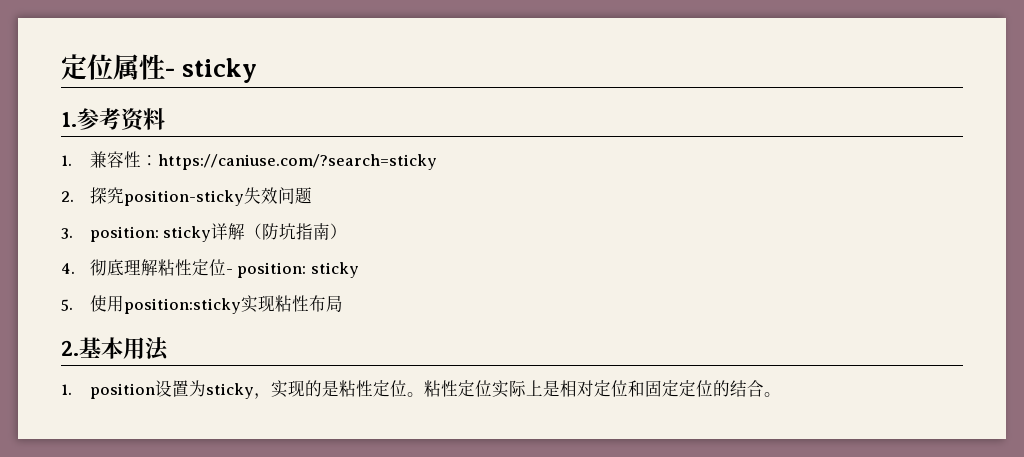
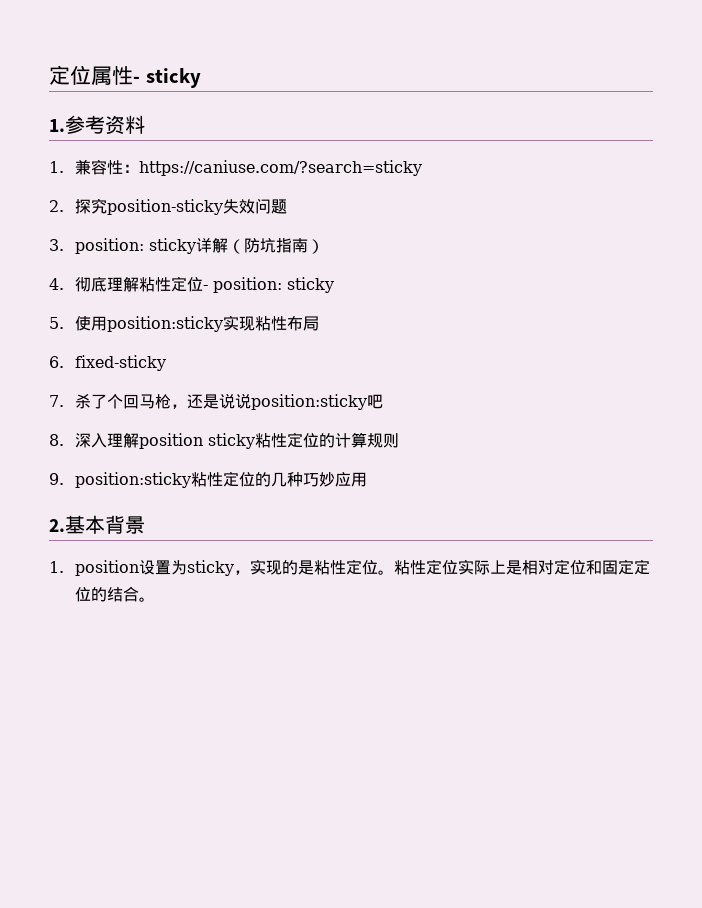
+ 6. fixed-sticky
+ 7.杀了个回马枪，还是说说position:sticky吧
+ 8.深入理解position sticky粘性定位的计算规则
+ 9. position:sticky粘性定位的几种巧妙应用
- 2.基本用法
+ 2.基本背景

